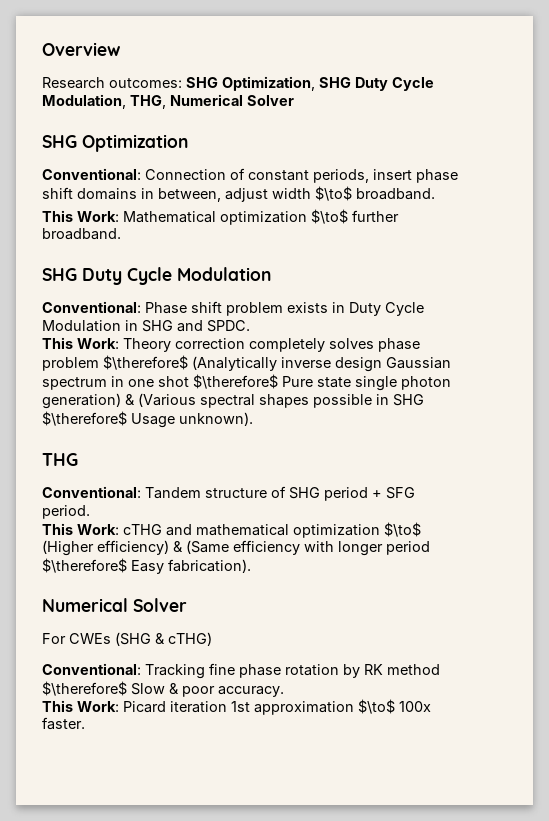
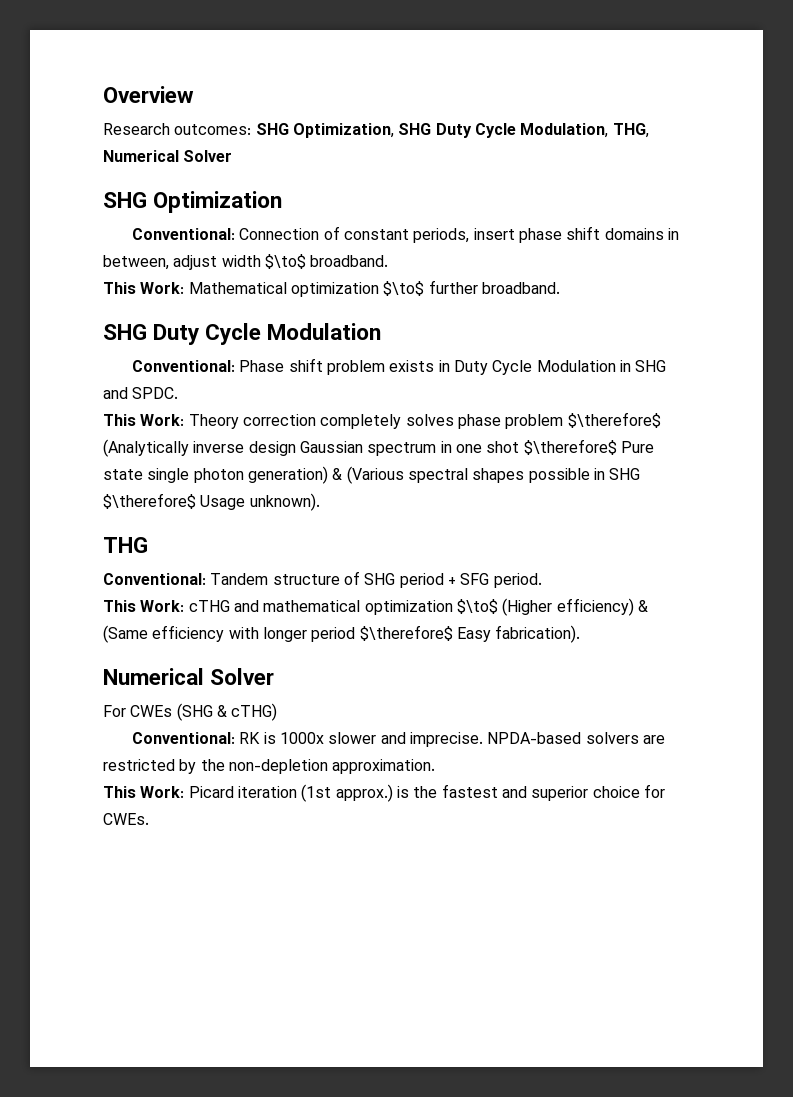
- Conventional: Tracking fine phase rotation by RK method $\therefore$ Slow & poor accuracy.
- This Work: Picard iteration 1st approximation $\to$ 100x faster.
+ Conventional: RK is 1000x slower and imprecise. NPDA-based solvers are restricted by the non-depletion approximation.
+ This Work: Picard iteration (1st approx.) is the fastest and superior choice for CWEs.

